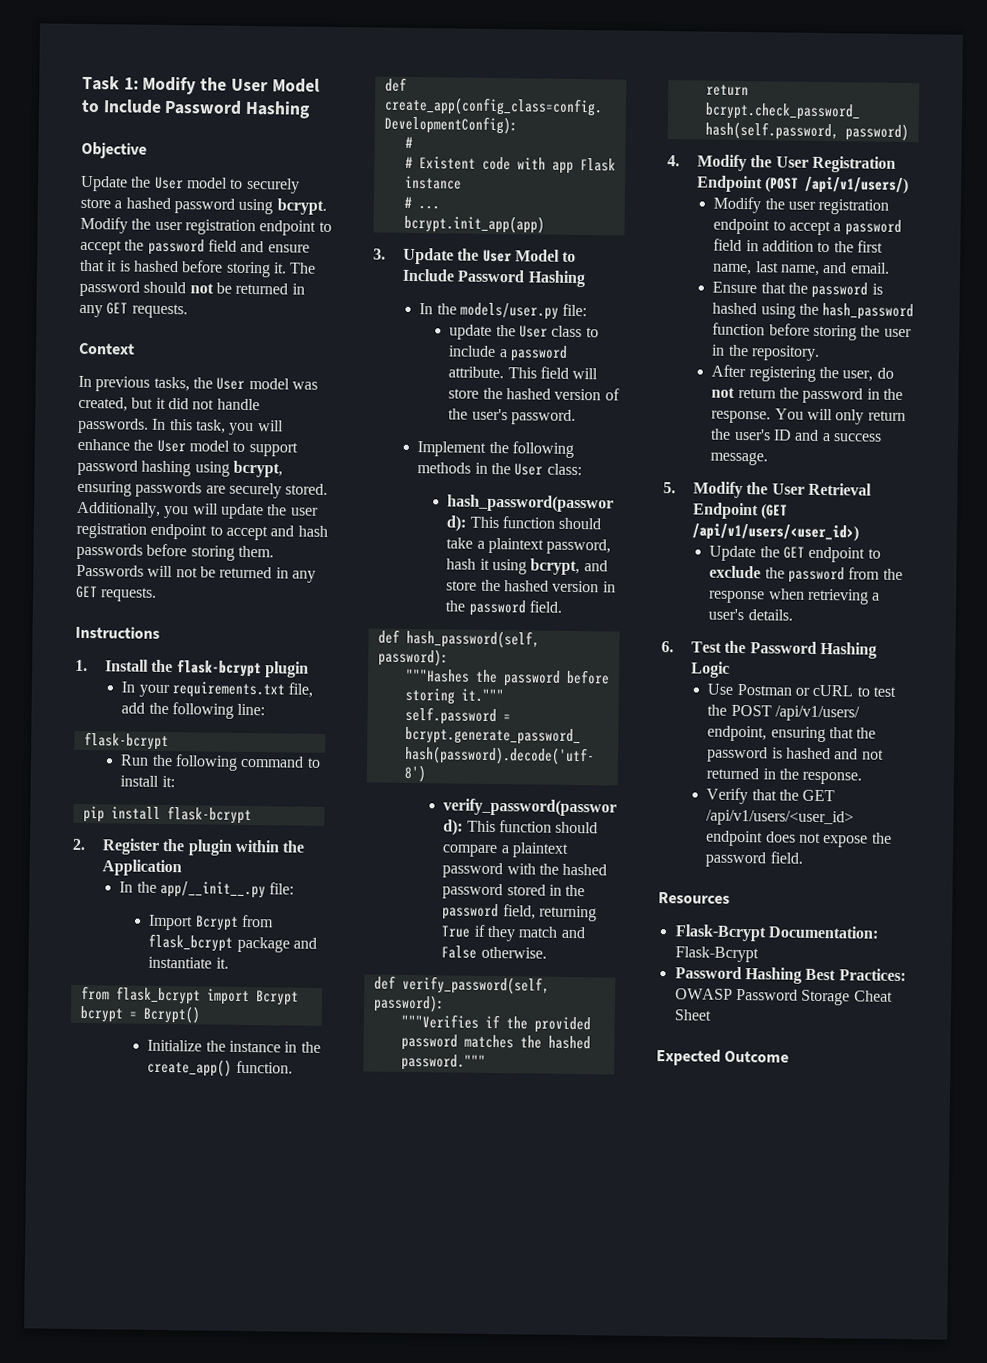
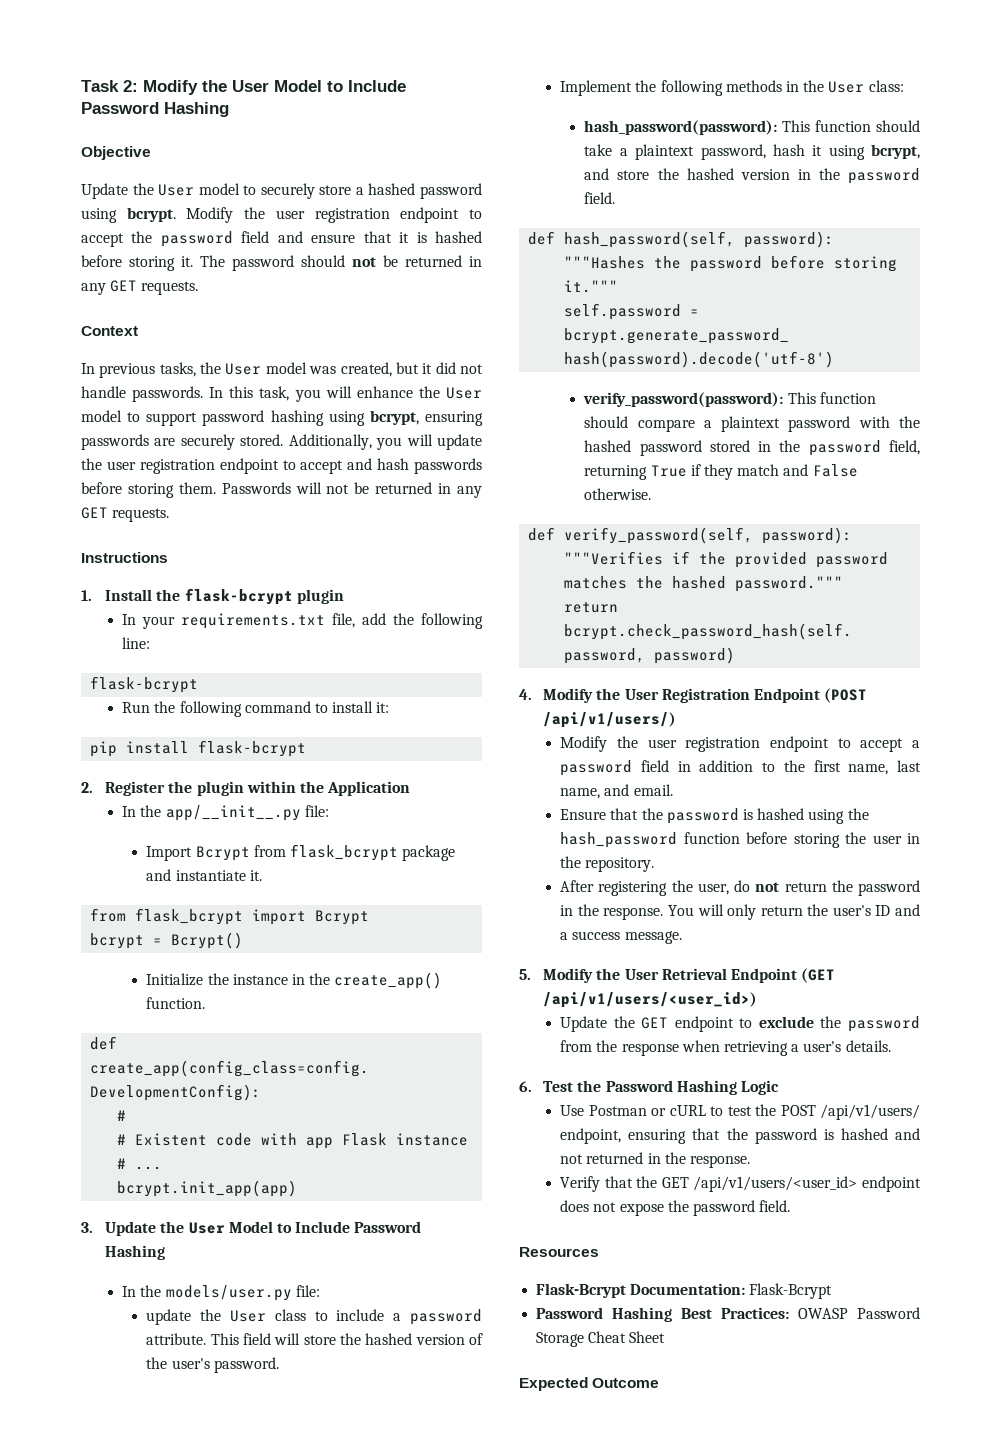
- Task 1: Modify the User Model to Include Password Hashing
+ Task 2: Modify the User Model to Include Password Hashing

